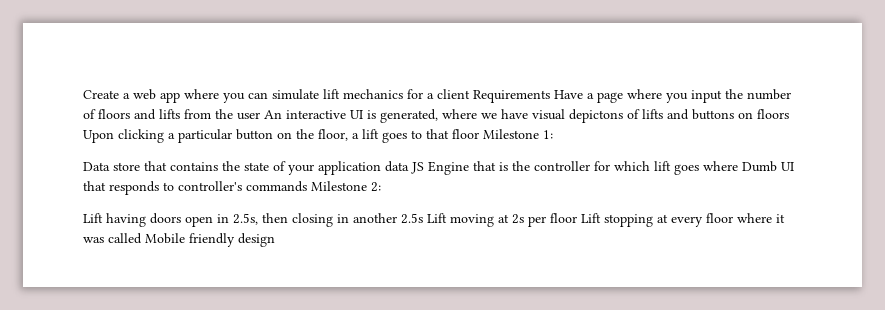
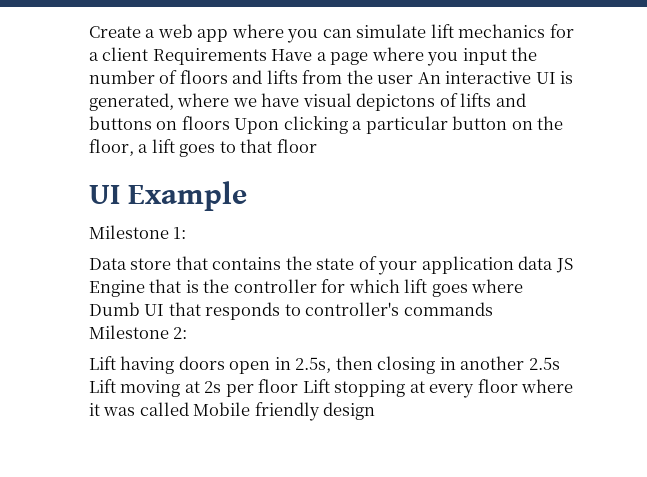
- Create a web app where you can simulate lift mechanics for a client Requirements Have a page where you input the number of floors and lifts from the user An interactive UI is generated, where we have visual depictons of lifts and buttons on floors Upon clicking a particular button on the floor, a lift goes to that floor Milestone 1:
+ Create a web app where you can simulate lift mechanics for a client Requirements Have a page where you input the number of floors and lifts from the user An interactive UI is generated, where we have visual depictons of lifts and buttons on floors Upon clicking a particular button on the floor, a lift goes to that floor
+ UI Example
+ Milestone 1:

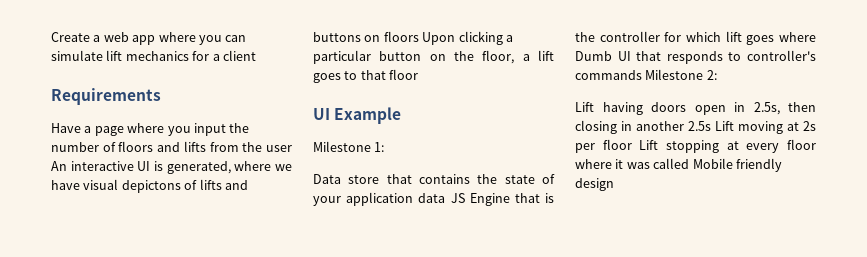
- Create a web app where you can simulate lift mechanics for a client Requirements Have a page where you input the number of floors and lifts from the user An interactive UI is generated, where we have visual depictons of lifts and buttons on floors Upon clicking a particular button on the floor, a lift goes to that floor
+ Create a web app where you can simulate lift mechanics for a client
+ Requirements
+ Have a page where you input the number of floors and lifts from the user An interactive UI is generated, where we have visual depictons of lifts and buttons on floors Upon clicking a particular button on the floor, a lift goes to that floor

